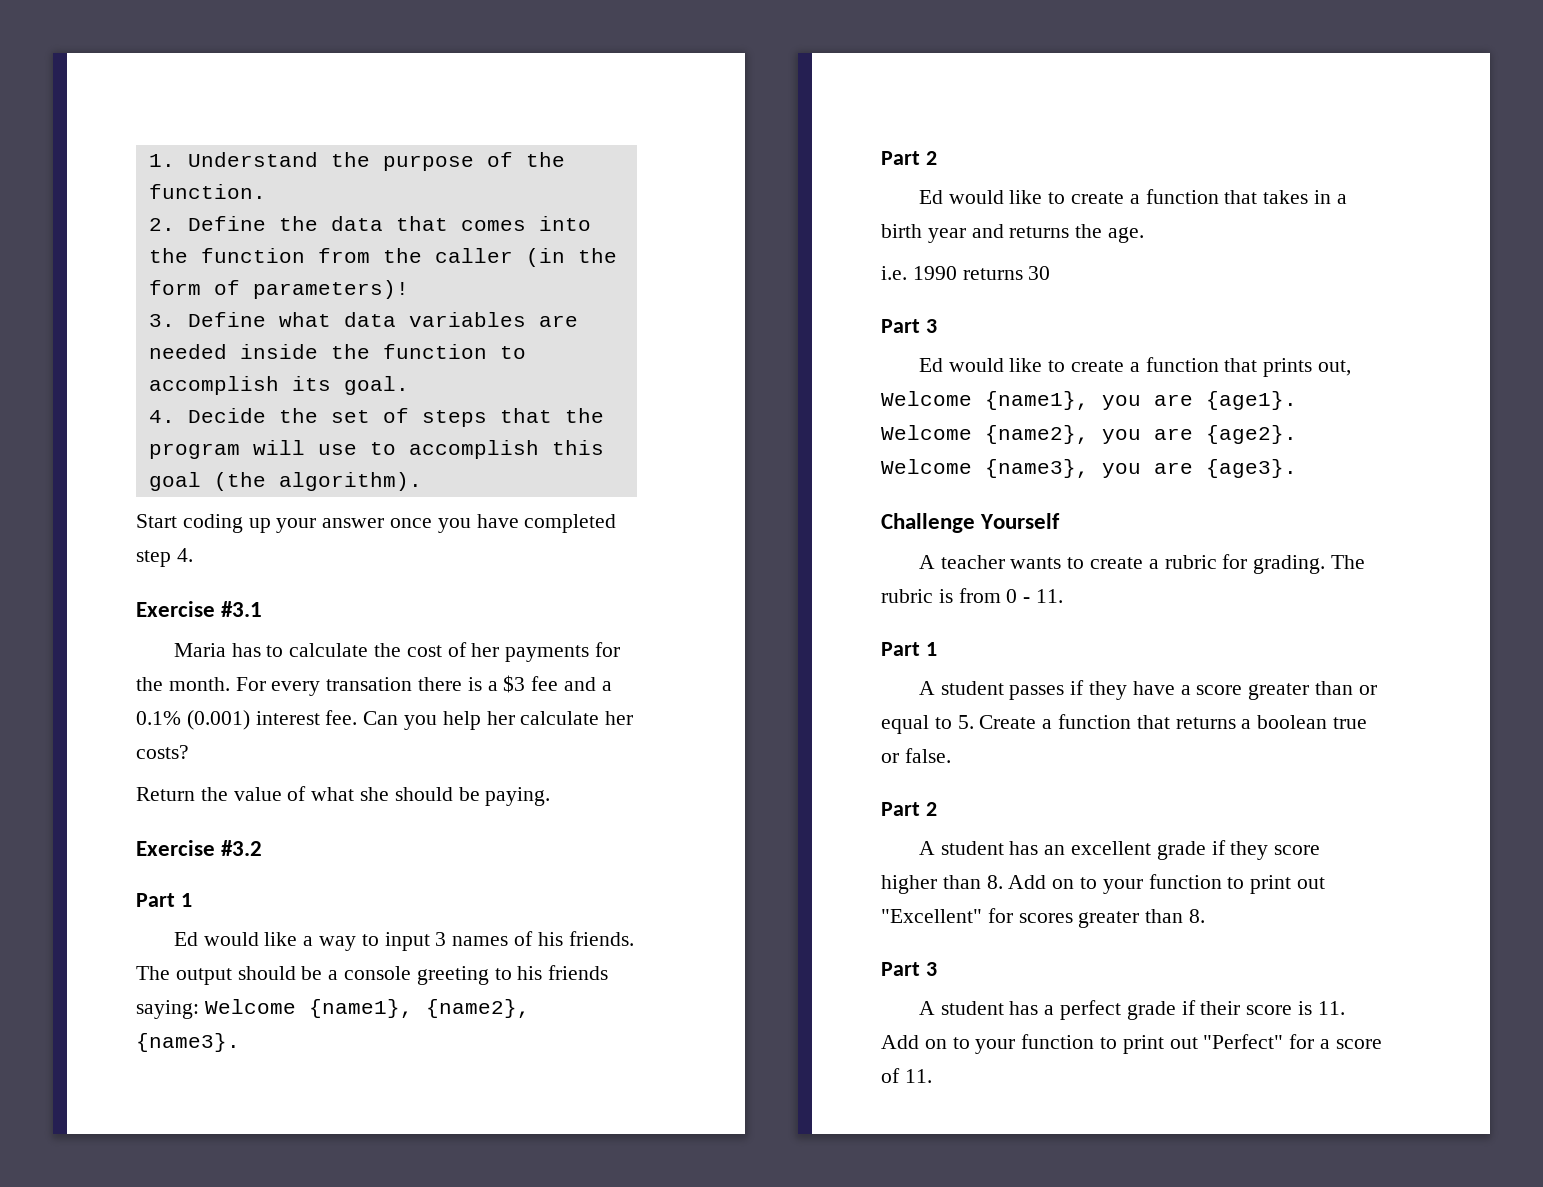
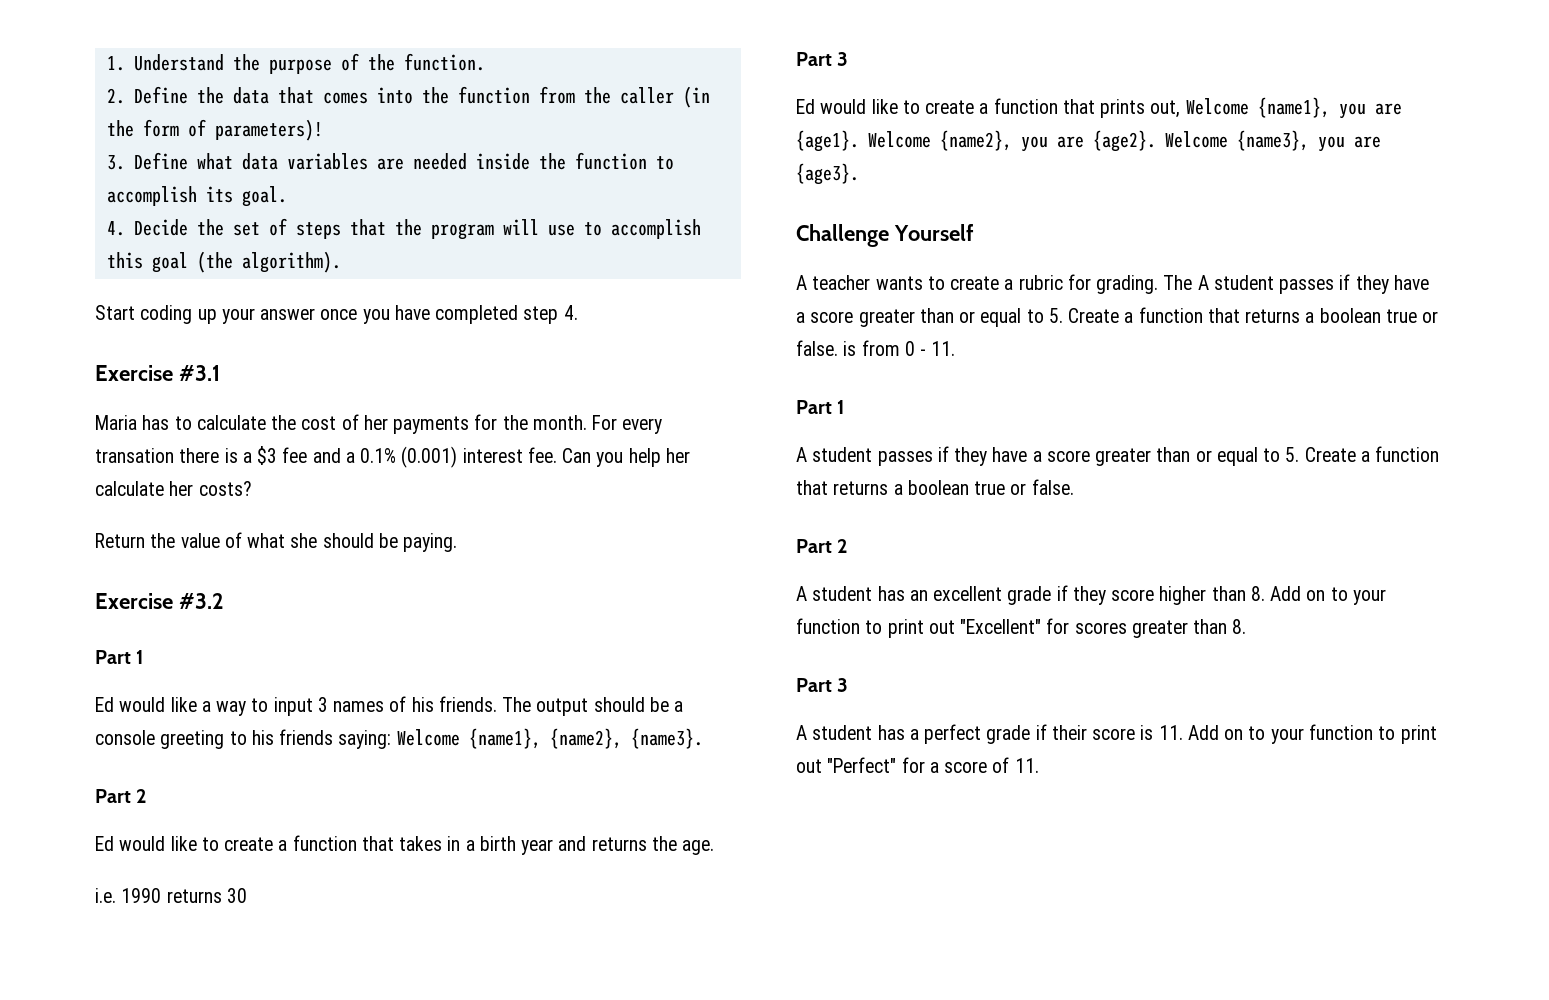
- The rubric is from 0 - 11.
+ The A student passes if they have a score greater than or equal to 5. Create a function that returns a boolean true or false. is from 0 - 11.

